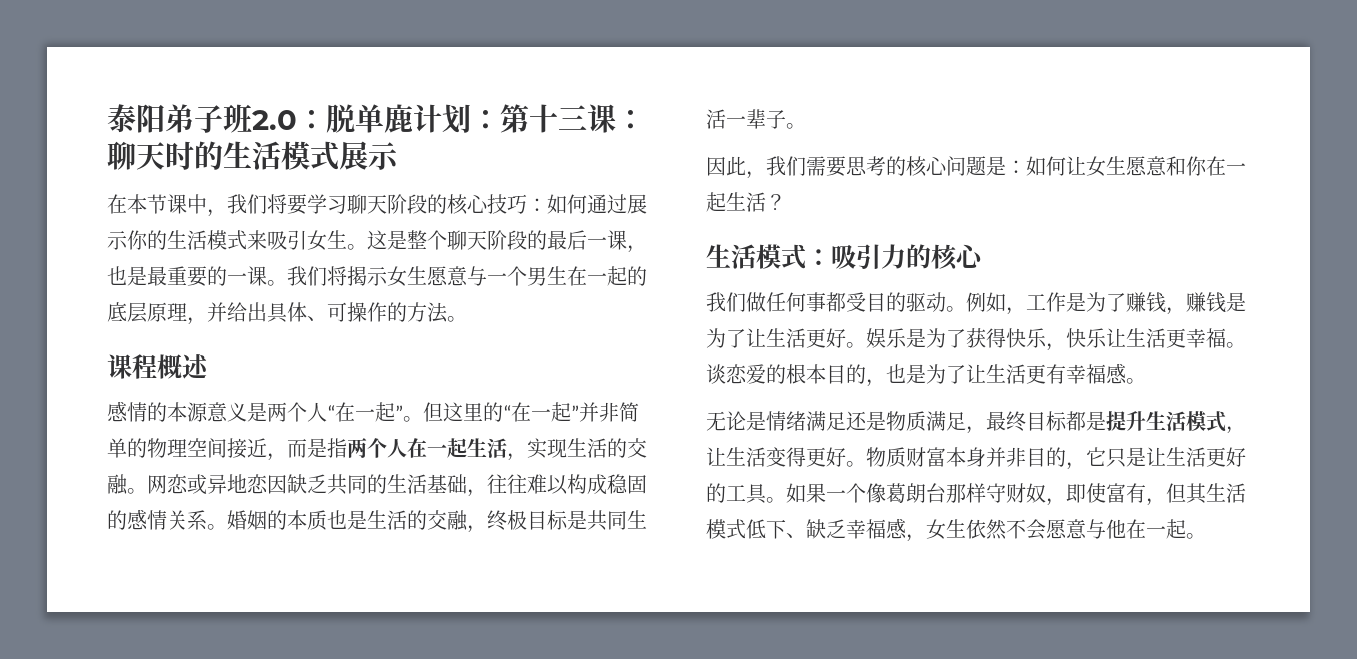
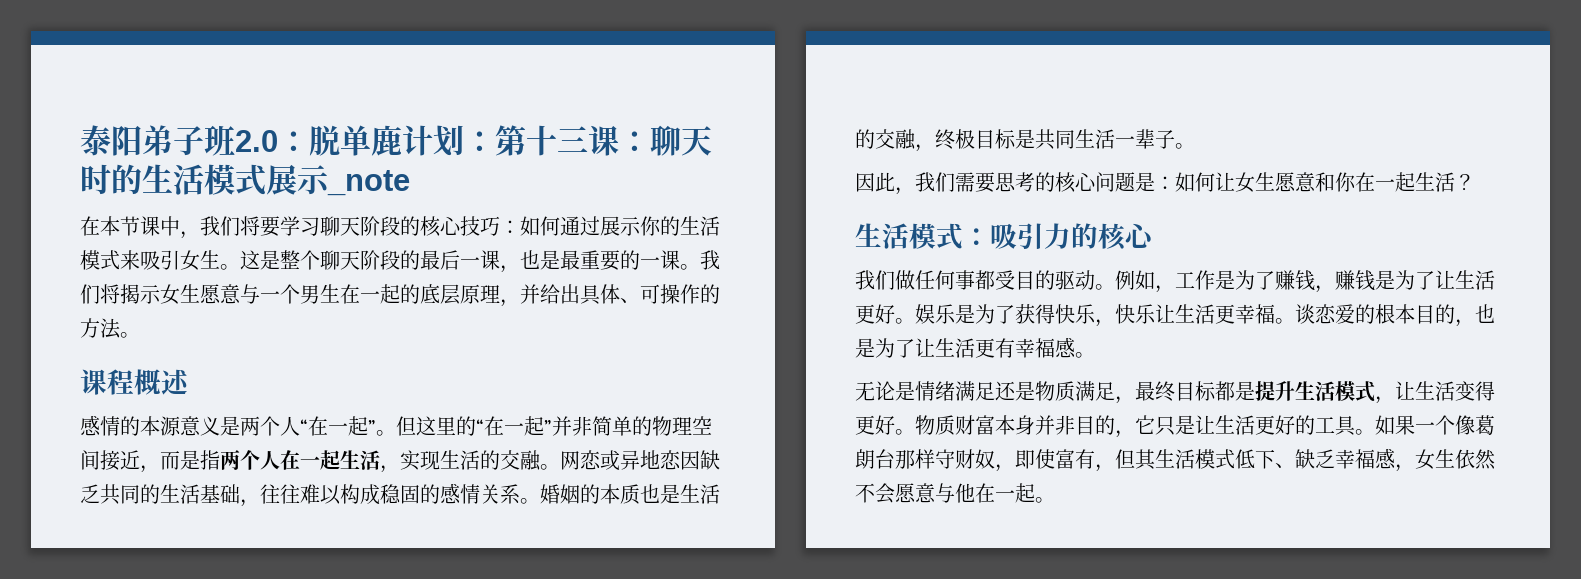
- 泰阳弟子班2.0：脱单鹿计划：第十三课：聊天时的生活模式展示
+ 泰阳弟子班2.0：脱单鹿计划：第十三课：聊天时的生活模式展示_note

